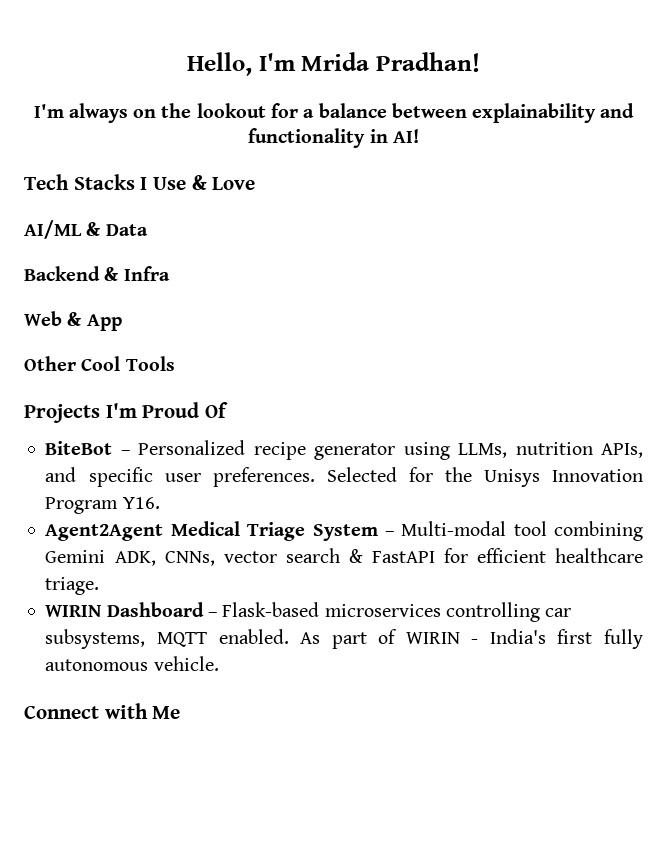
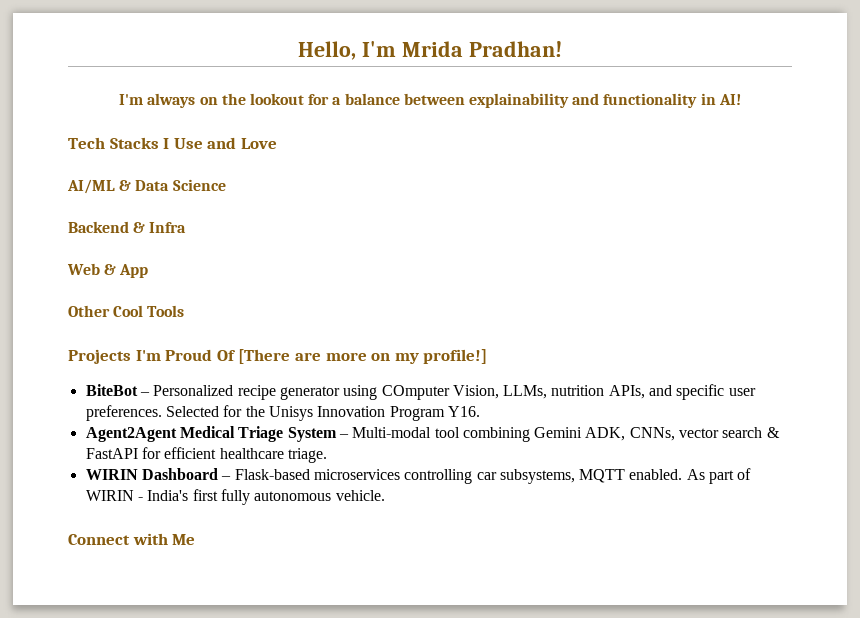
- Tech Stacks I Use & Love
+ Tech Stacks I Use and Love
- AI/ML & Data
+ AI/ML & Data Science
- Projects I'm Proud Of
+ Projects I'm Proud Of [There are more on my profile!]
- BiteBot – Personalized recipe generator using LLMs, nutrition APIs, and specific user preferences.
+ BiteBot – Personalized recipe generator using COmputer Vision, LLMs, nutrition APIs, and specific user preferences.

